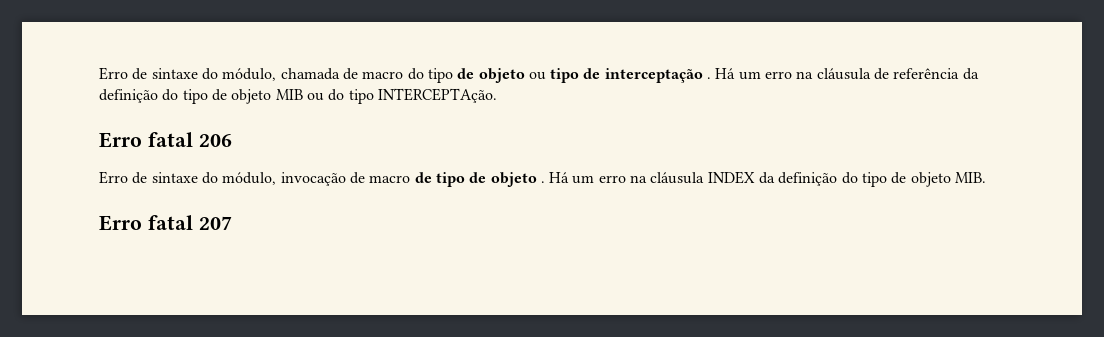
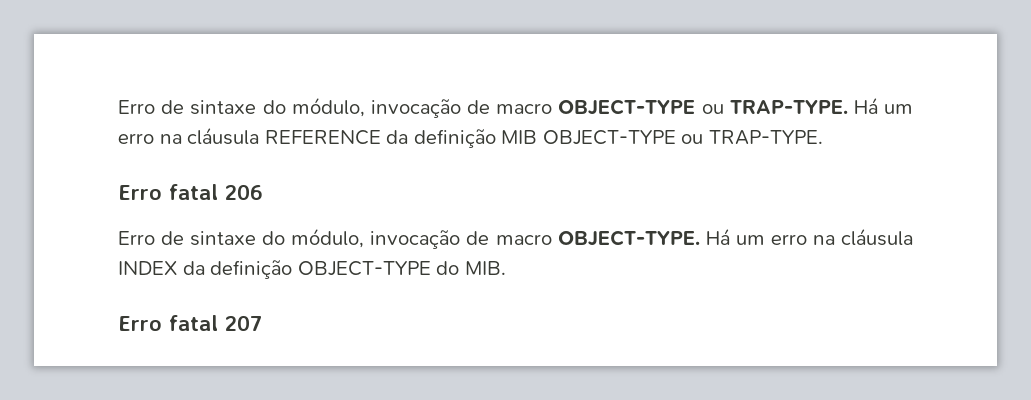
- Erro de sintaxe do módulo, chamada de macro do tipo de objeto ou tipo de interceptação . Há um erro na cláusula de referência da definição do tipo de objeto MIB ou do tipo INTERCEPTAção.
+ Erro de sintaxe do módulo, invocação de macro OBJECT-TYPE ou TRAP-TYPE. Há um erro na cláusula REFERENCE da definição MIB OBJECT-TYPE ou TRAP-TYPE.
- Erro de sintaxe do módulo, invocação de macro de tipo de objeto .
+ Erro de sintaxe do módulo, invocação de macro OBJECT-TYPE.
- Há um erro na cláusula INDEX da definição do tipo de objeto MIB.
+ Há um erro na cláusula INDEX da definição OBJECT-TYPE do MIB.

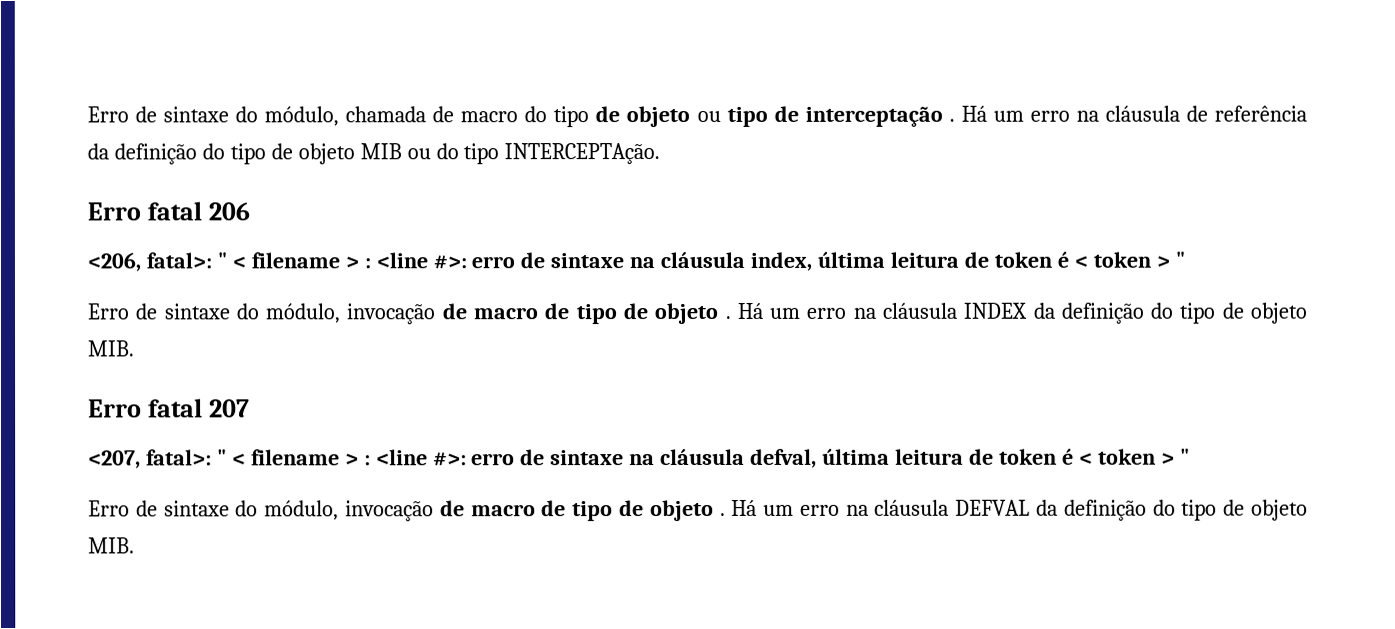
- Erro de sintaxe do módulo, invocação de macro OBJECT-TYPE ou TRAP-TYPE. Há um erro na cláusula REFERENCE da definição MIB OBJECT-TYPE ou TRAP-TYPE.
+ Erro de sintaxe do módulo, chamada de macro do tipo de objeto ou tipo de interceptação . Há um erro na cláusula de referência da definição do tipo de objeto MIB ou do tipo INTERCEPTAção.
  Erro fatal 206
- Erro de sintaxe do módulo, invocação de macro OBJECT-TYPE.
+ <206, fatal>: " < filename > : <line #>: erro de sintaxe na cláusula index, última leitura de token é < token > "
+ Erro de sintaxe do módulo, invocação de macro de tipo de objeto .
- Há um erro na cláusula INDEX da definição OBJECT-TYPE do MIB.
+ Há um erro na cláusula INDEX da definição do tipo de objeto MIB.
+ <207, fatal>: " < filename > : <line #>: erro de sintaxe na cláusula defval, última leitura de token é < token > "
+ Erro de sintaxe do módulo, invocação de macro de tipo de objeto . Há um erro na cláusula DEFVAL da definição do tipo de objeto MIB.

